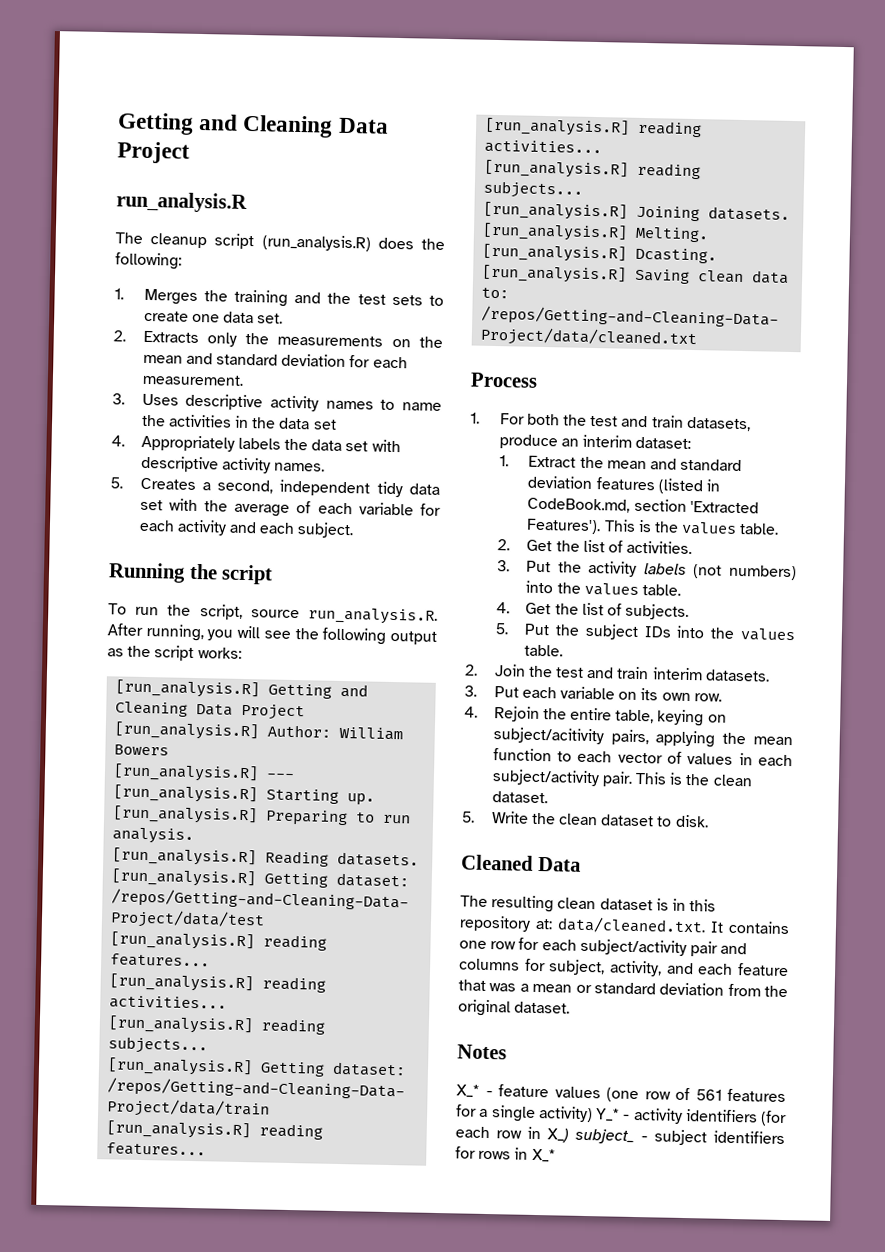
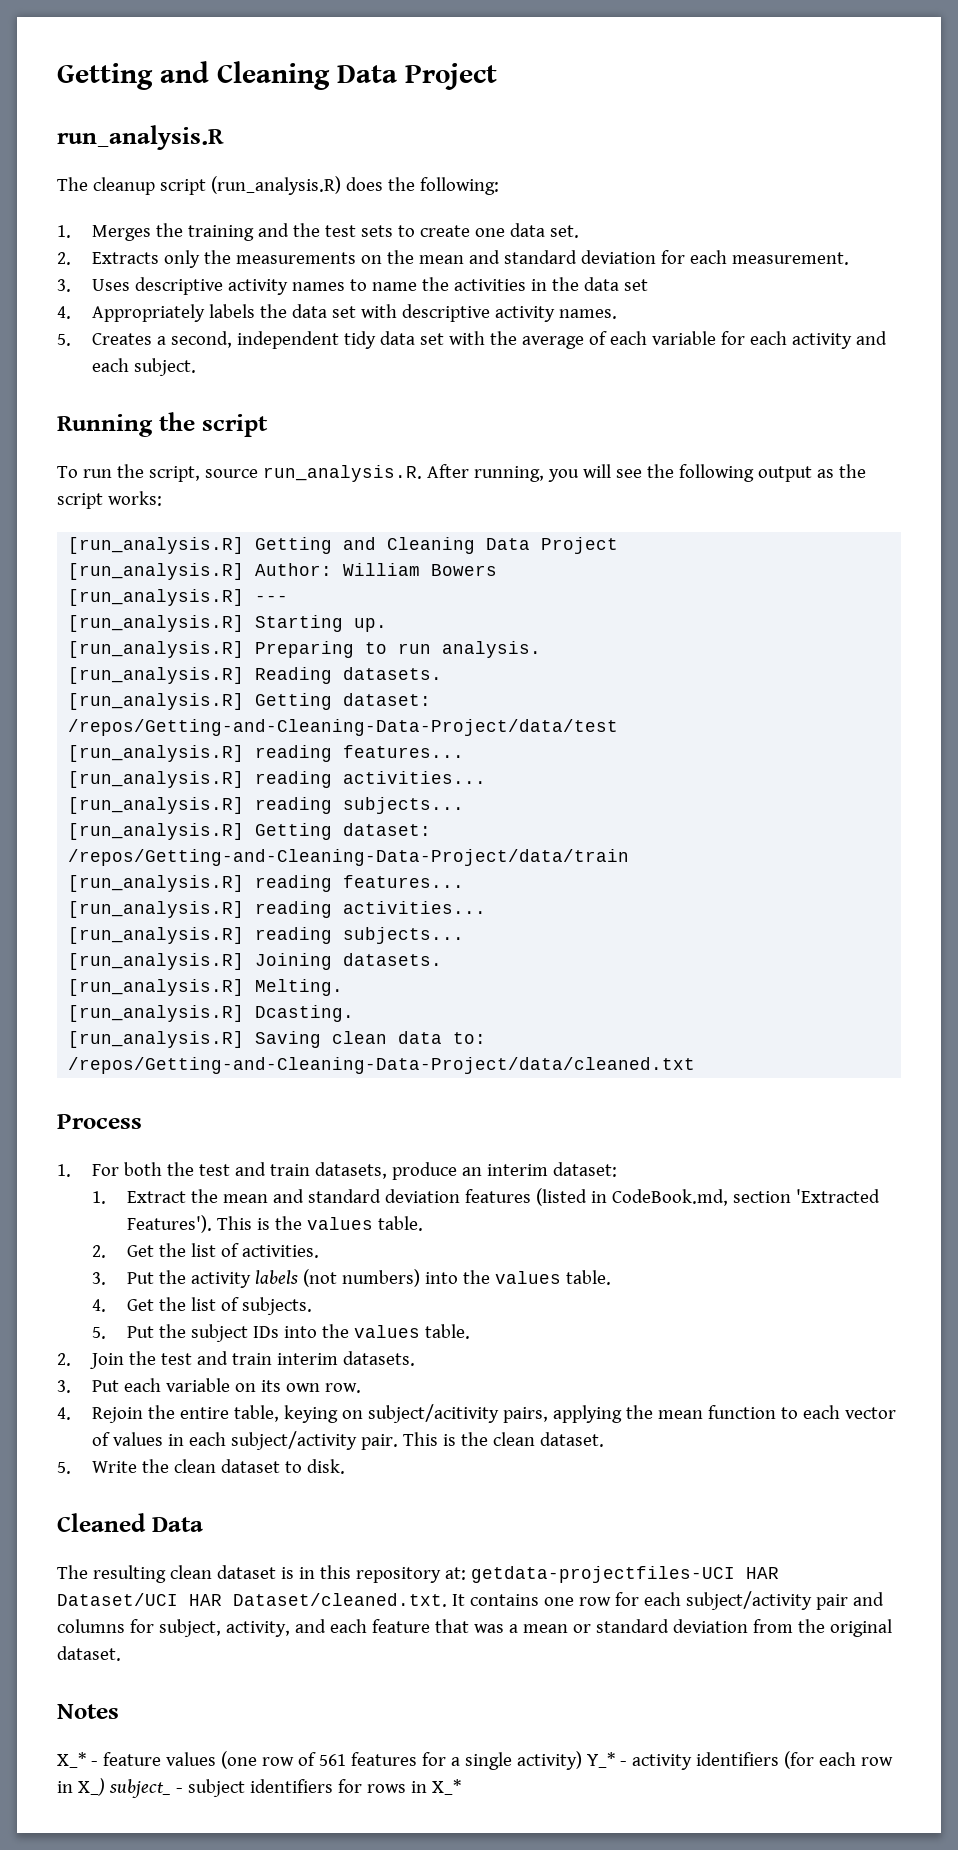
- The resulting clean dataset is in this repository at: data/cleaned.txt. It contains one row for each subject/activity pair and columns for subject, activity, and each feature that was a mean or standard deviation from the original dataset.
+ The resulting clean dataset is in this repository at: getdata-projectfiles-UCI HAR Dataset/UCI HAR Dataset/cleaned.txt. It contains one row for each subject/activity pair and columns for subject, activity, and each feature that was a mean or standard deviation from the original dataset.

